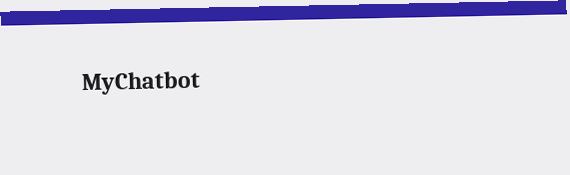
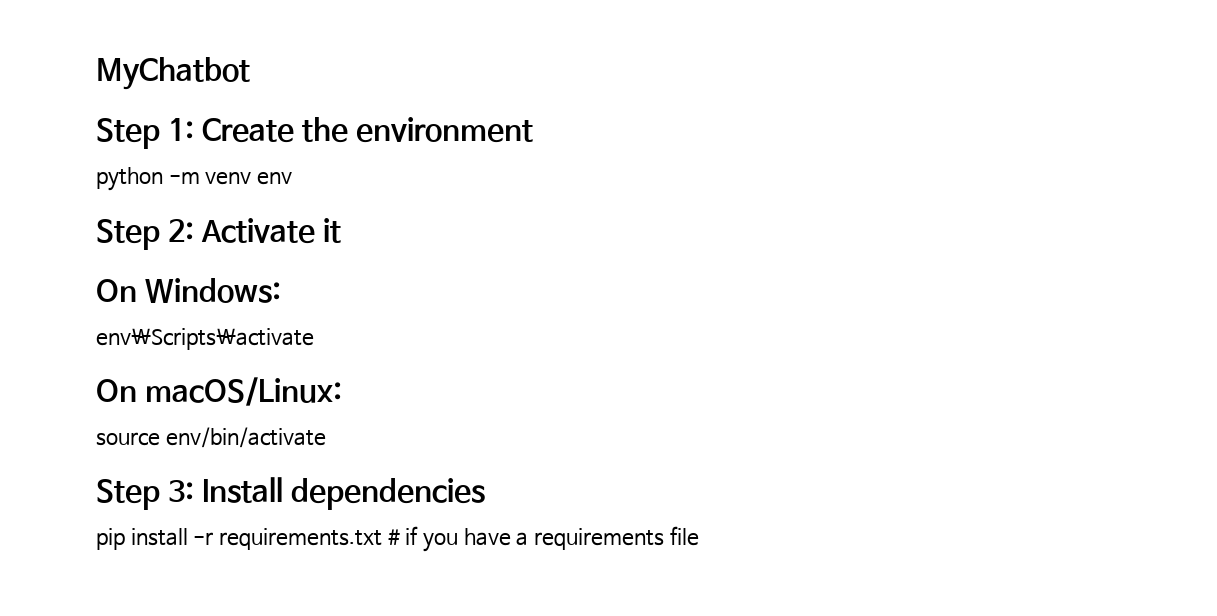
+ Step 1: Create the environment
+ python -m venv env
+ Step 2: Activate it
+ On Windows:
+ env\Scripts\activate
+ On macOS/Linux:
+ source env/bin/activate
+ Step 3: Install dependencies
+ pip install -r requirements.txt # if you have a requirements file

